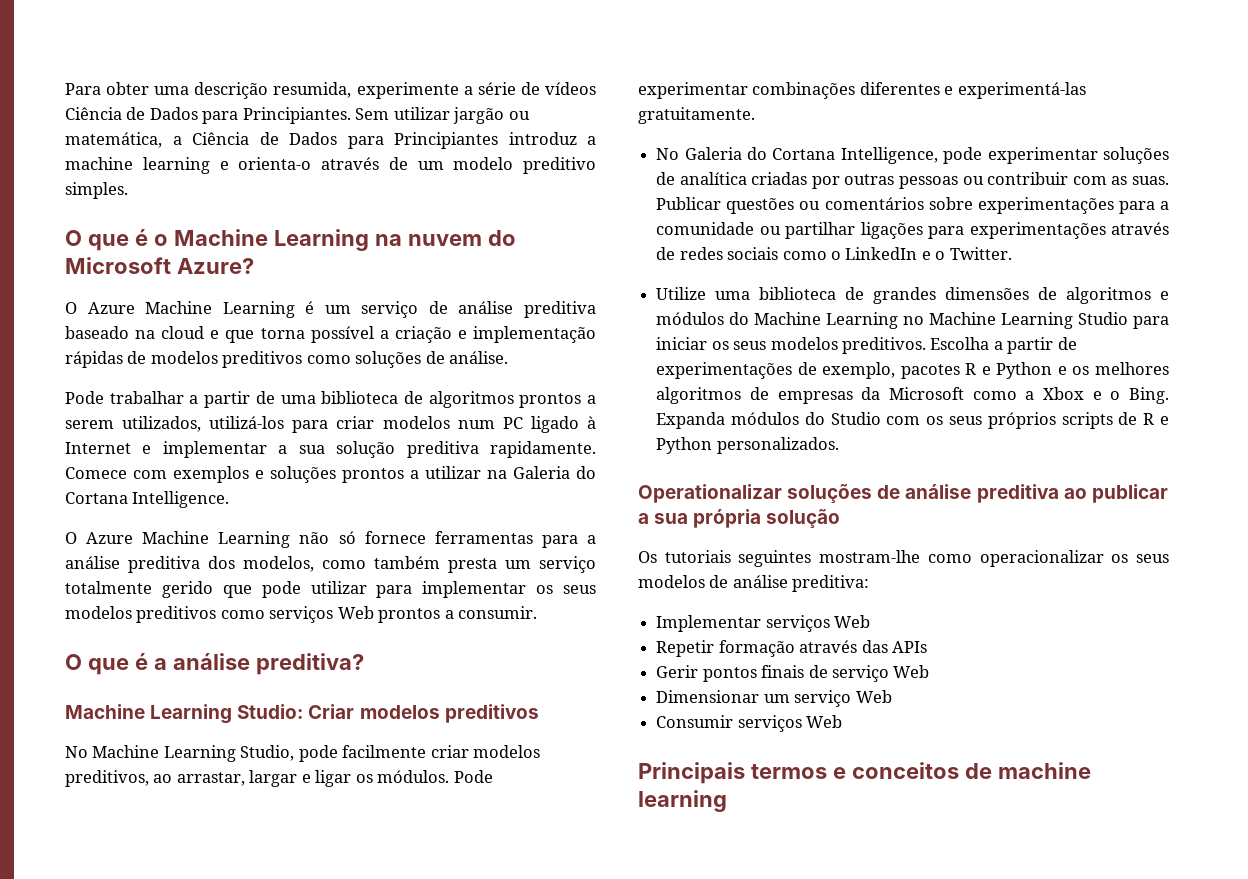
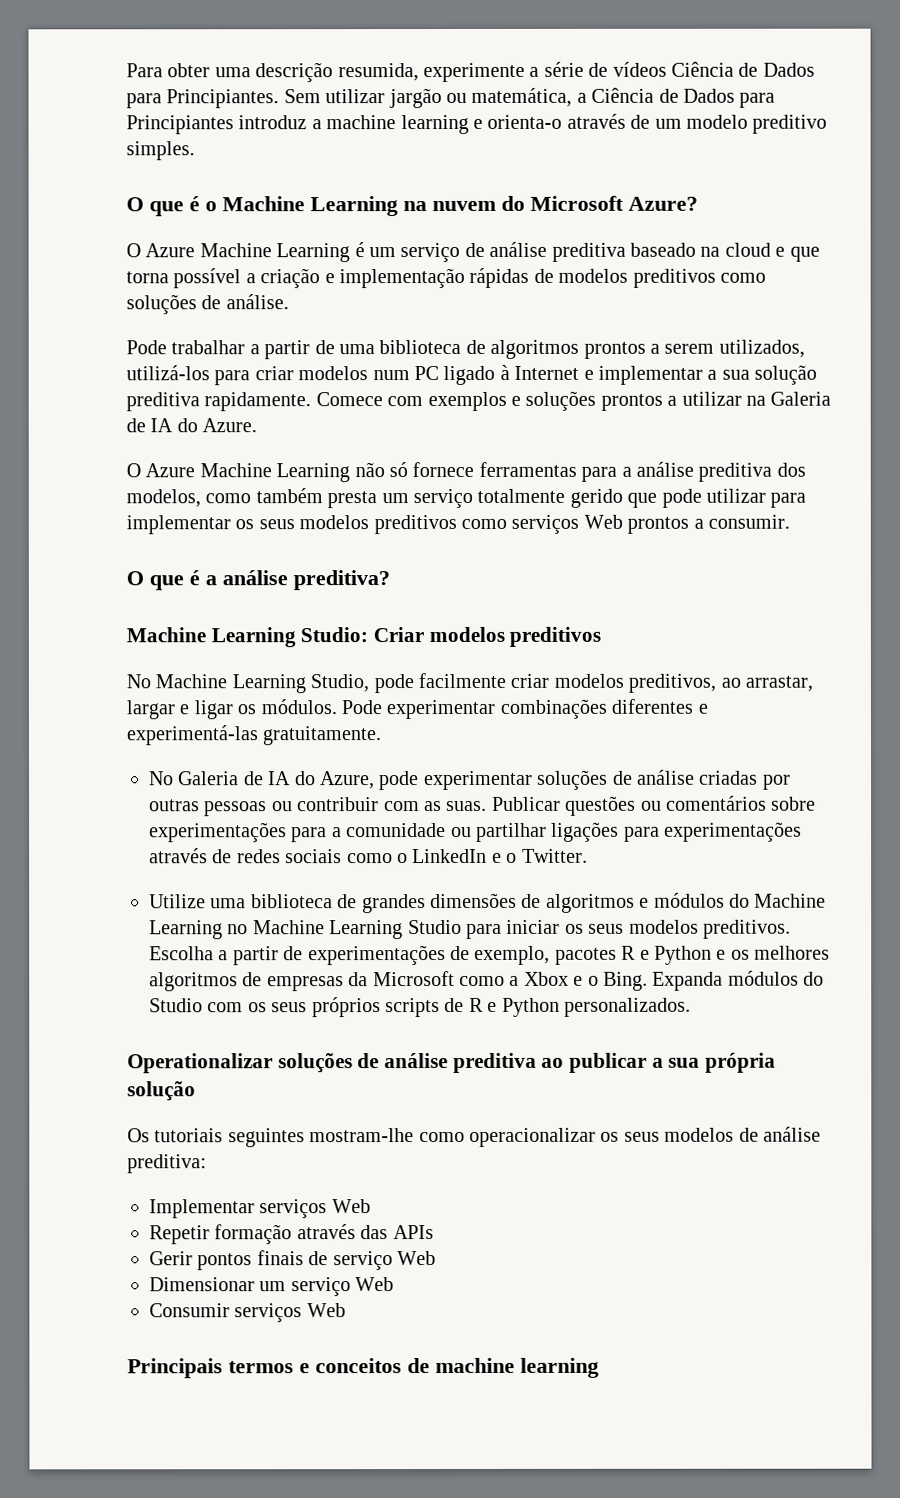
- Comece com exemplos e soluções prontos a utilizar na Galeria do Cortana Intelligence.
+ Comece com exemplos e soluções prontos a utilizar na Galeria de IA do Azure.
- No Galeria do Cortana Intelligence, pode experimentar soluções de analítica criadas por outras pessoas ou contribuir com as suas.
+ No Galeria de IA do Azure, pode experimentar soluções de análise criadas por outras pessoas ou contribuir com as suas.

